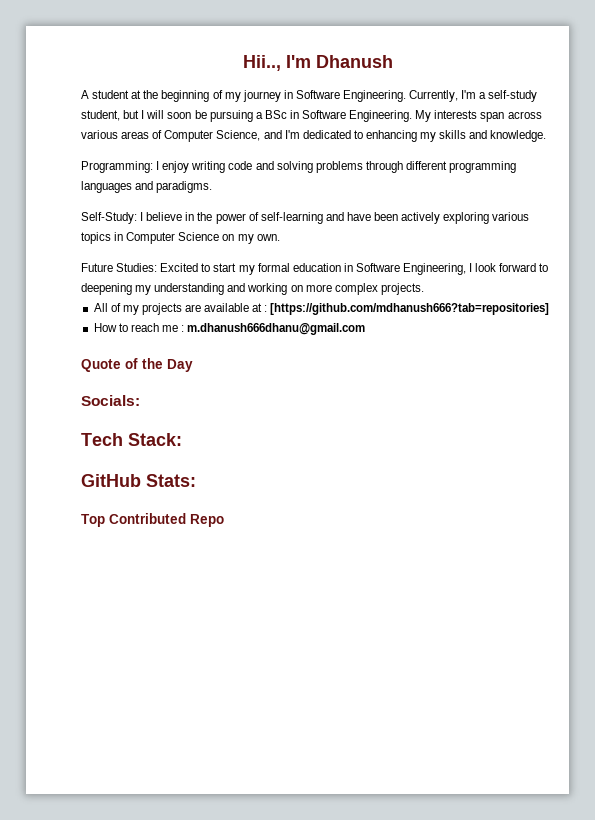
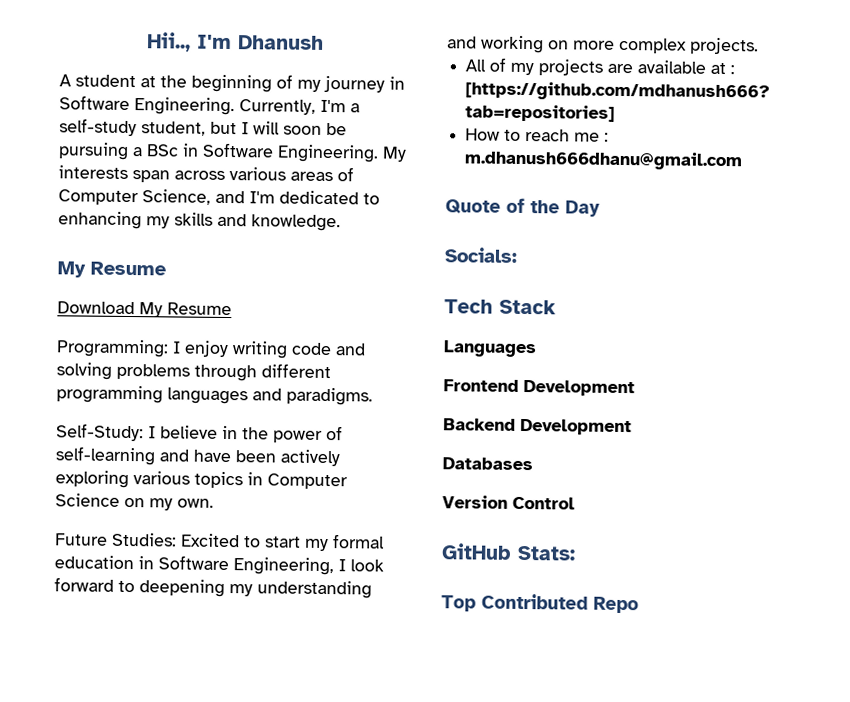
  My interests span across various areas of Computer Science, and I'm dedicated to enhancing my skills and knowledge.
+ My Resume
+ Download My Resume
- Tech Stack:
+ Tech Stack
+ Languages
+ Frontend Development
+ Backend Development
+ Databases
+ Version Control

